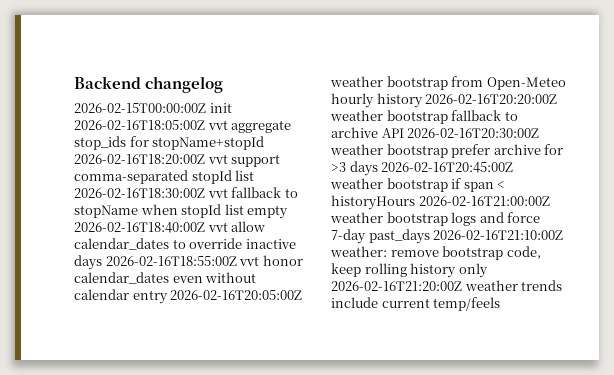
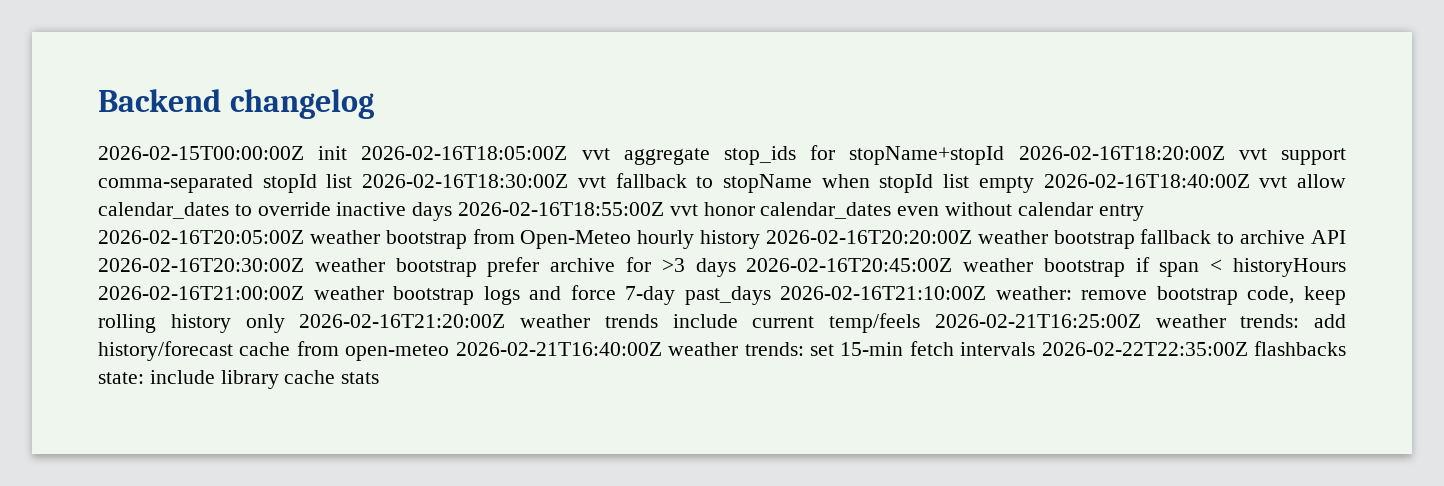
- remove bootstrap code, keep rolling history only 2026-02-16T21:20:00Z weather trends include current temp/feels
+ remove bootstrap code, keep rolling history only 2026-02-16T21:20:00Z weather trends include current temp/feels 2026-02-21T16:25:00Z weather trends: add history/forecast cache from open-meteo 2026-02-21T16:40:00Z weather trends: set 15-min fetch intervals 2026-02-22T22:35:00Z flashbacks state: include library cache stats

